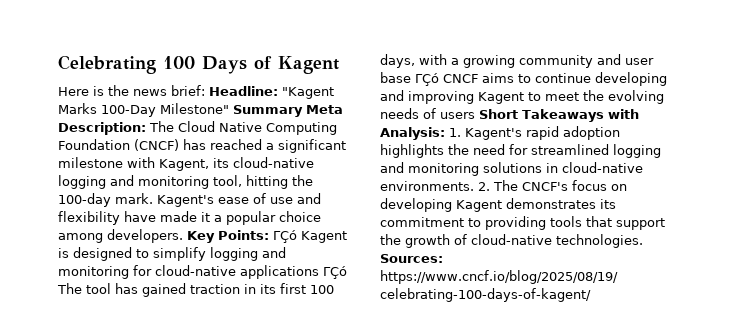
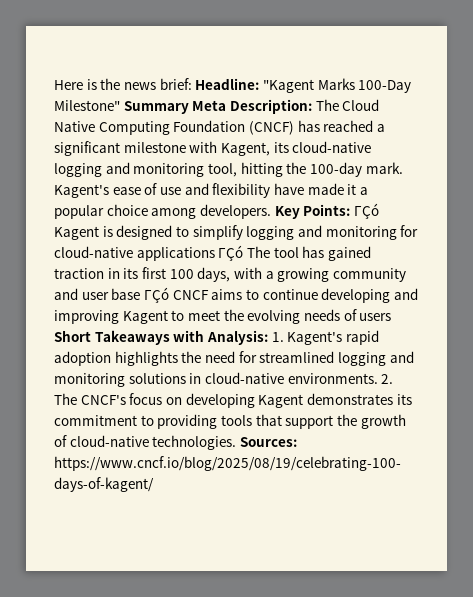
- Celebrating 100 Days of Kagent

